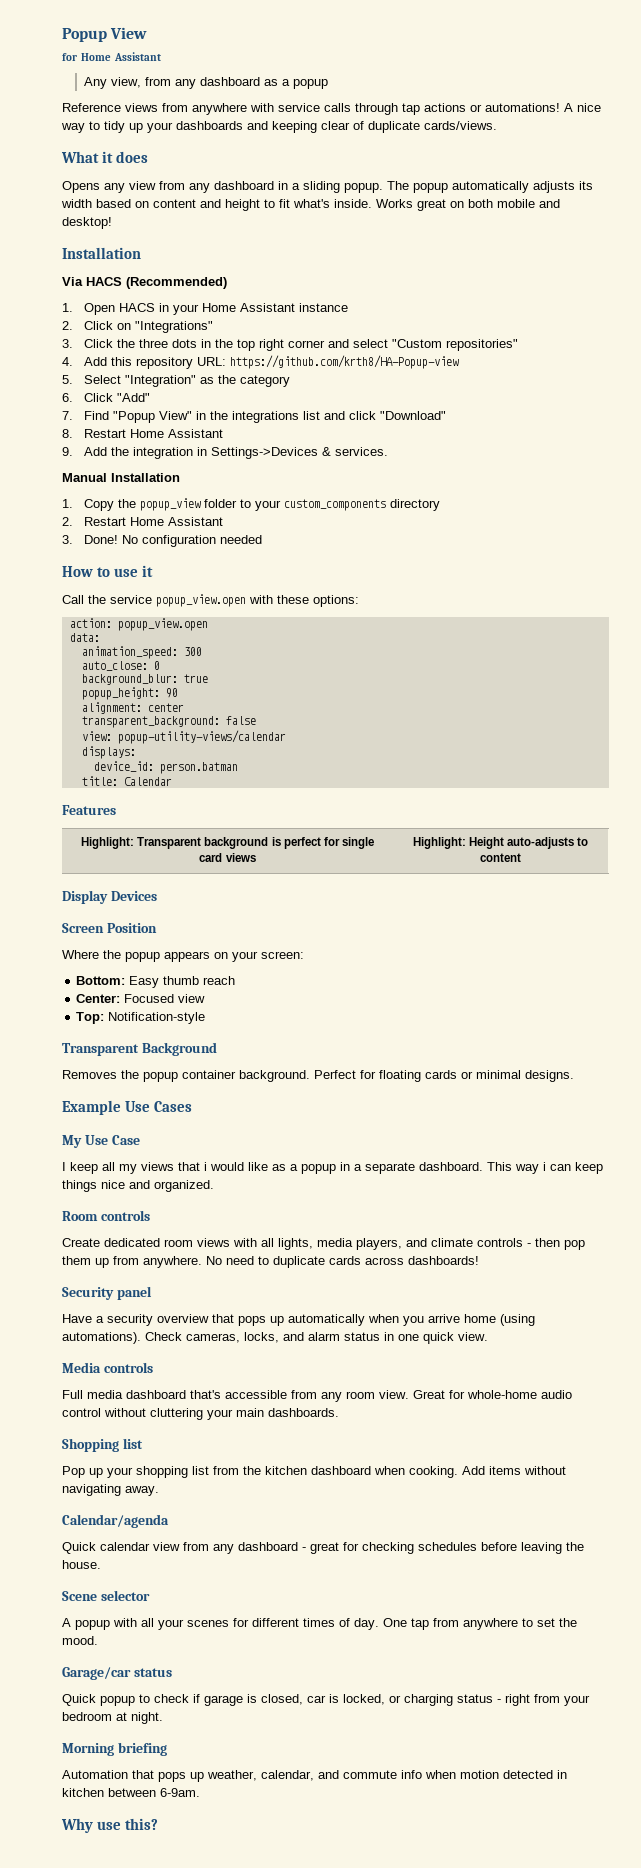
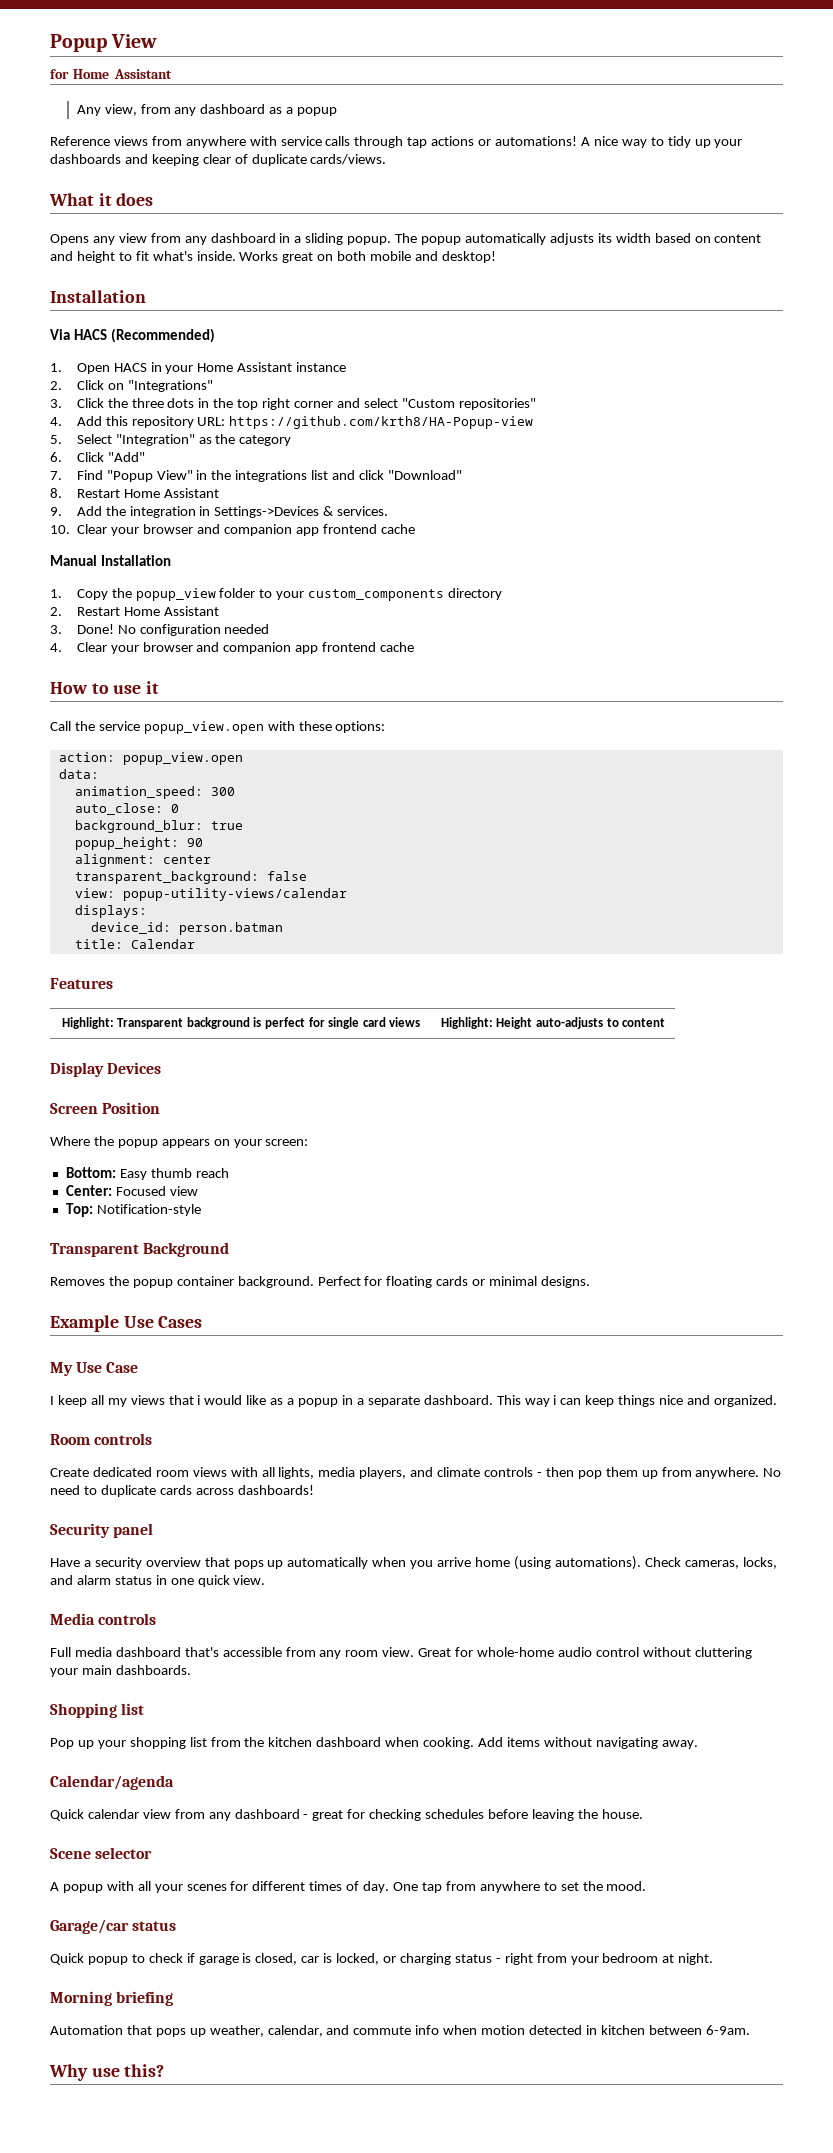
+ 10. Clear your browser and companion app frontend cache
+ 4. Clear your browser and companion app frontend cache

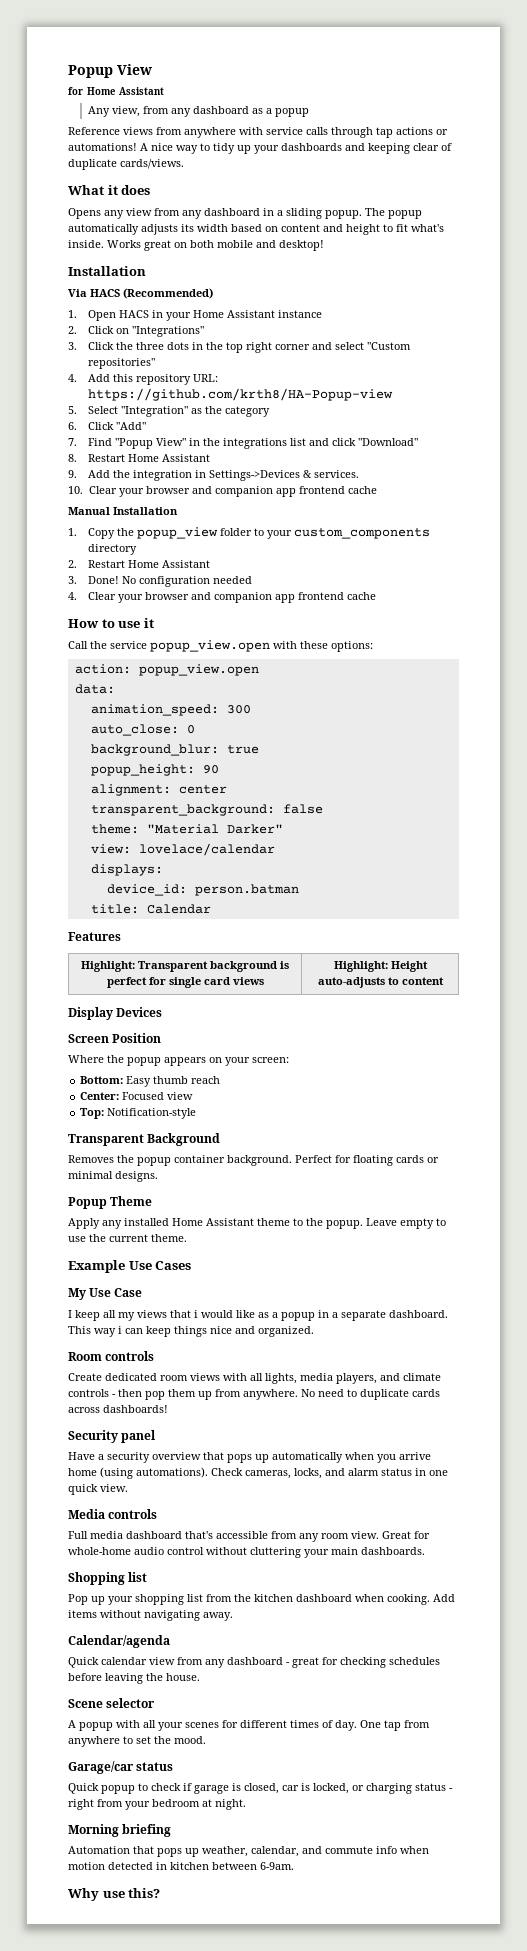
+ theme: "Material Darker"
- view: popup-utility-views/calendar
+ view: lovelace/calendar
+ Popup Theme
+ Apply any installed Home Assistant theme to the popup. Leave empty to use the current theme.

